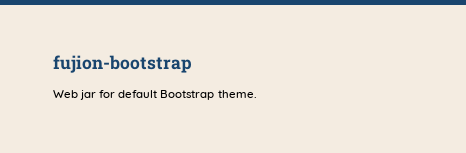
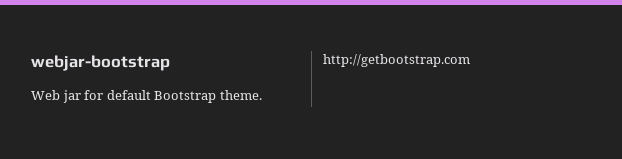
- fujion-bootstrap
+ webjar-bootstrap
- Web jar for default Bootstrap theme.
+ Web jar for default Bootstrap theme. http://getbootstrap.com

